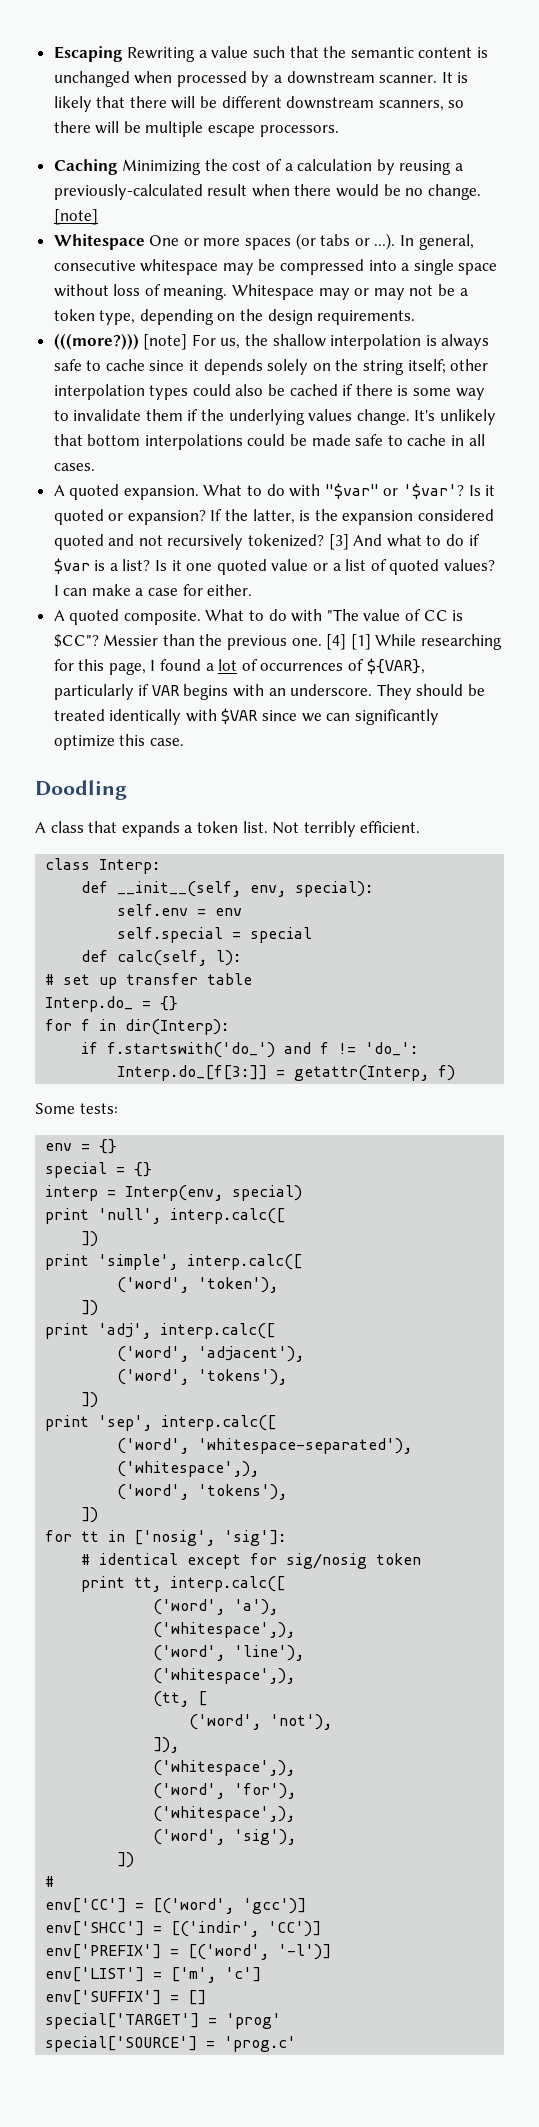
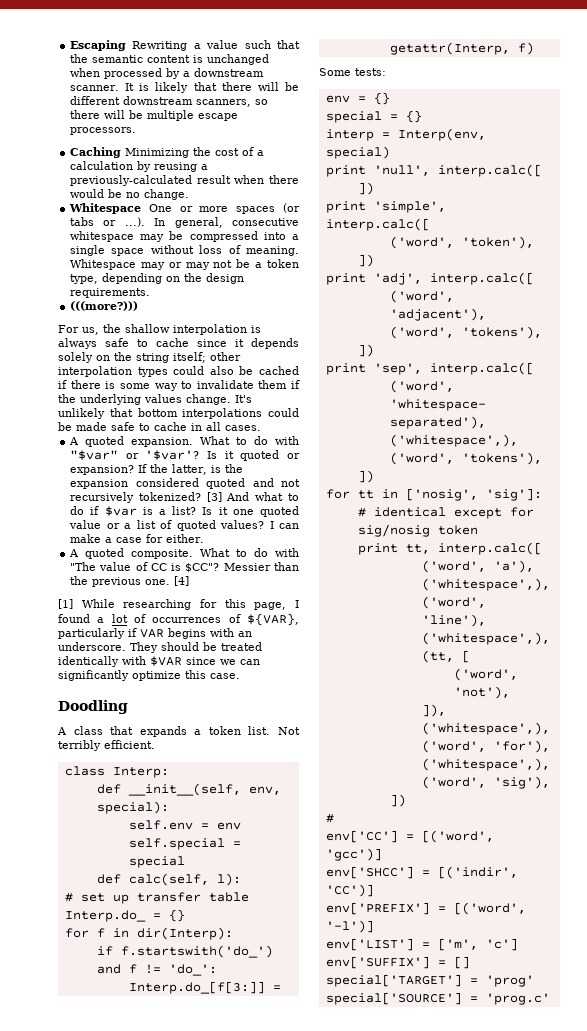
- Caching Minimizing the cost of a calculation by reusing a previously-calculated result when there would be no change. [note]
+ Caching Minimizing the cost of a calculation by reusing a previously-calculated result when there would be no change.
- (((more?))) [note] For us, the shallow interpolation is always safe to cache since it depends solely on the string itself; other interpolation types could also be cached if there is some way to invalidate them if the underlying values change.
+ (((more?)))
+ For us, the shallow interpolation is always safe to cache since it depends solely on the string itself; other interpolation types could also be cached if there is some way to invalidate them if the underlying values change.
- [4] [1] While researching for this page, I found a lot of occurrences of ${VAR}, particularly if VAR begins with an underscore.
+ [4]
+ [1] While researching for this page, I found a lot of occurrences of ${VAR}, particularly if VAR begins with an underscore.

